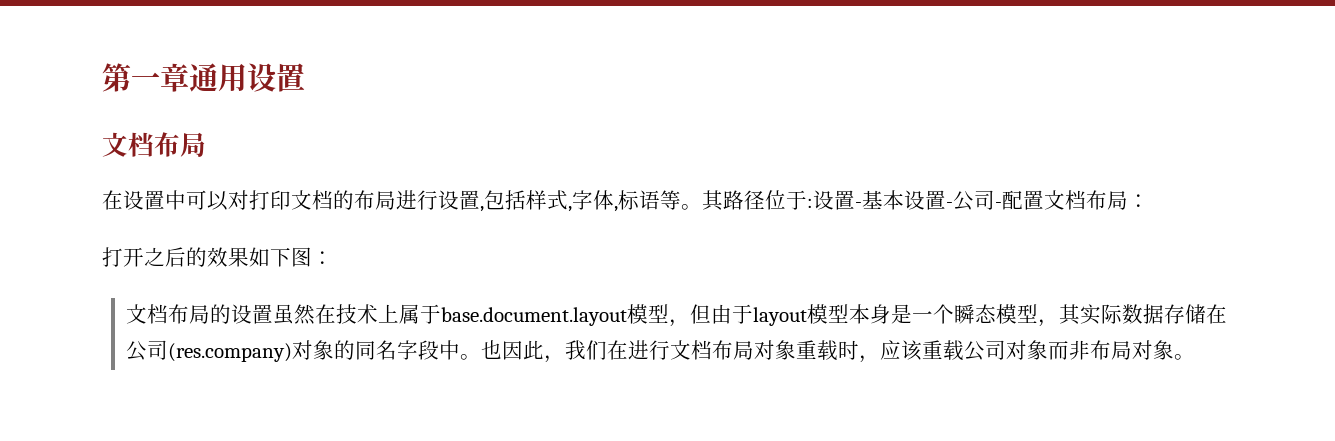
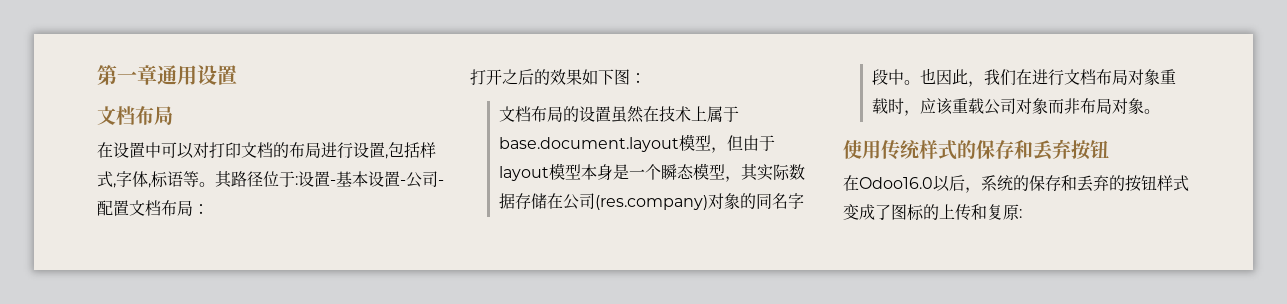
+ 使用传统样式的保存和丢弃按钮
+ 在Odoo16.0以后，系统的保存和丢弃的按钮样式变成了图标的上传和复原:

